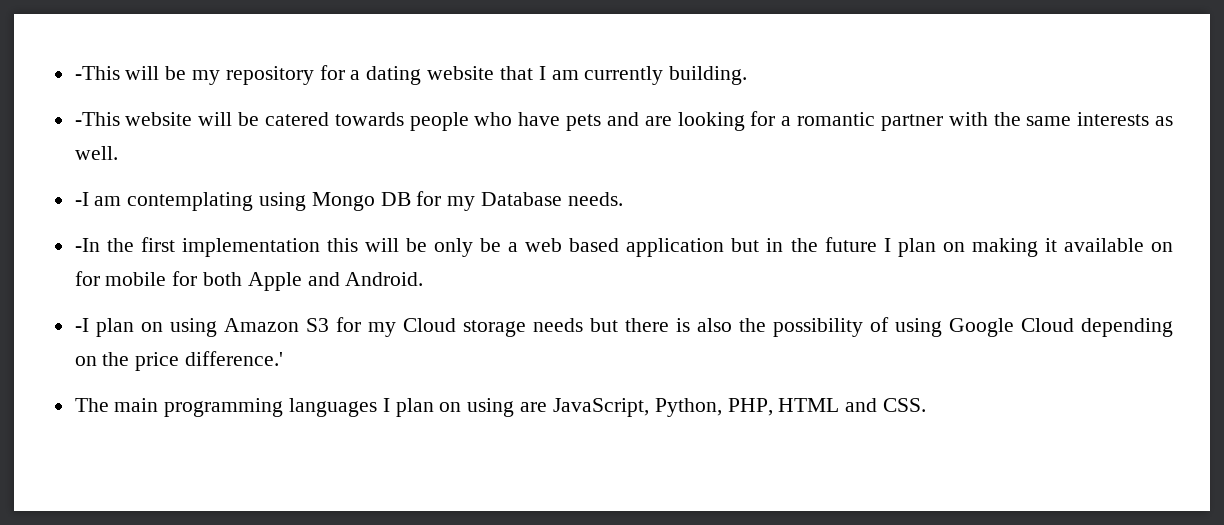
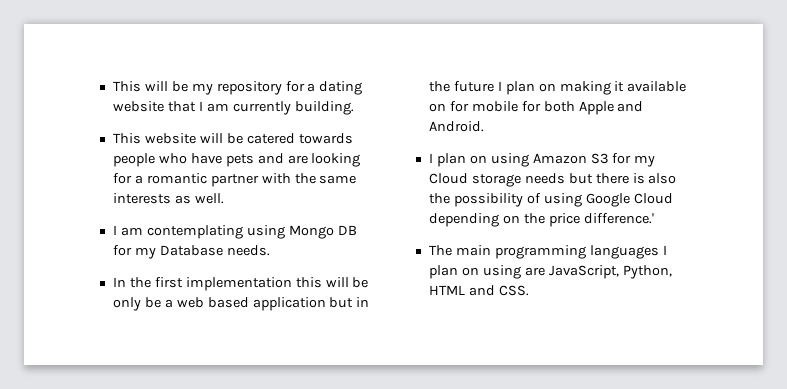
- -This will be my repository for a dating website that I am currently building.
+ This will be my repository for a dating website that I am currently building.
- -This website will be catered towards people who have pets and are looking for a romantic partner with the same interests as well.
+ This website will be catered towards people who have pets and are looking for a romantic partner with the same interests as well.
- -I am contemplating using Mongo DB for my Database needs.
+ I am contemplating using Mongo DB for my Database needs.
- -In the first implementation this will be only be a web based application but in the future I plan on making it available on for mobile for both Apple and Android.
+ In the first implementation this will be only be a web based application but in the future I plan on making it available on for mobile for both Apple and Android.
- -I plan on using Amazon S3 for my Cloud storage needs but there is also the possibility of using Google Cloud depending on the price difference.'
+ I plan on using Amazon S3 for my Cloud storage needs but there is also the possibility of using Google Cloud depending on the price difference.'
- The main programming languages I plan on using are JavaScript, Python, PHP, HTML and CSS.
+ The main programming languages I plan on using are JavaScript, Python, HTML and CSS.

